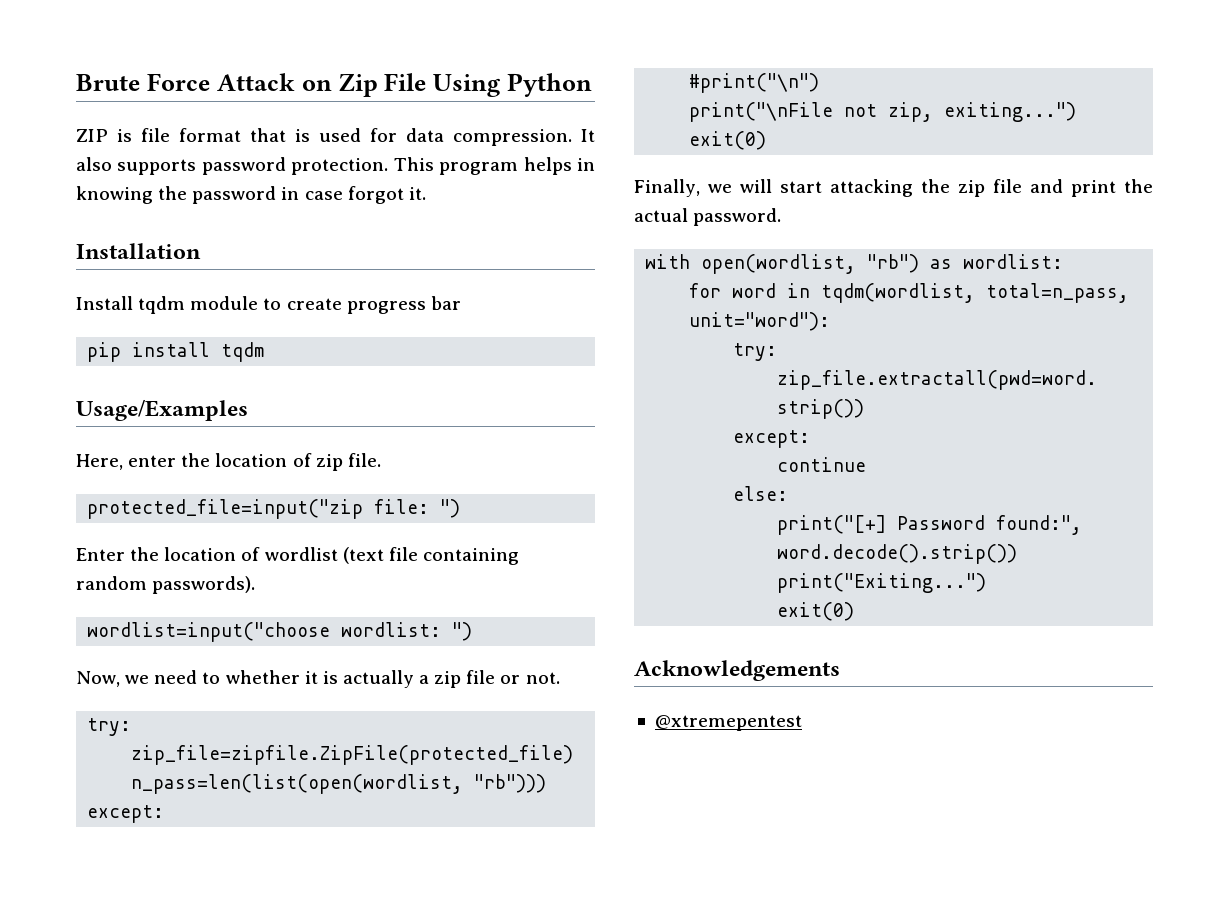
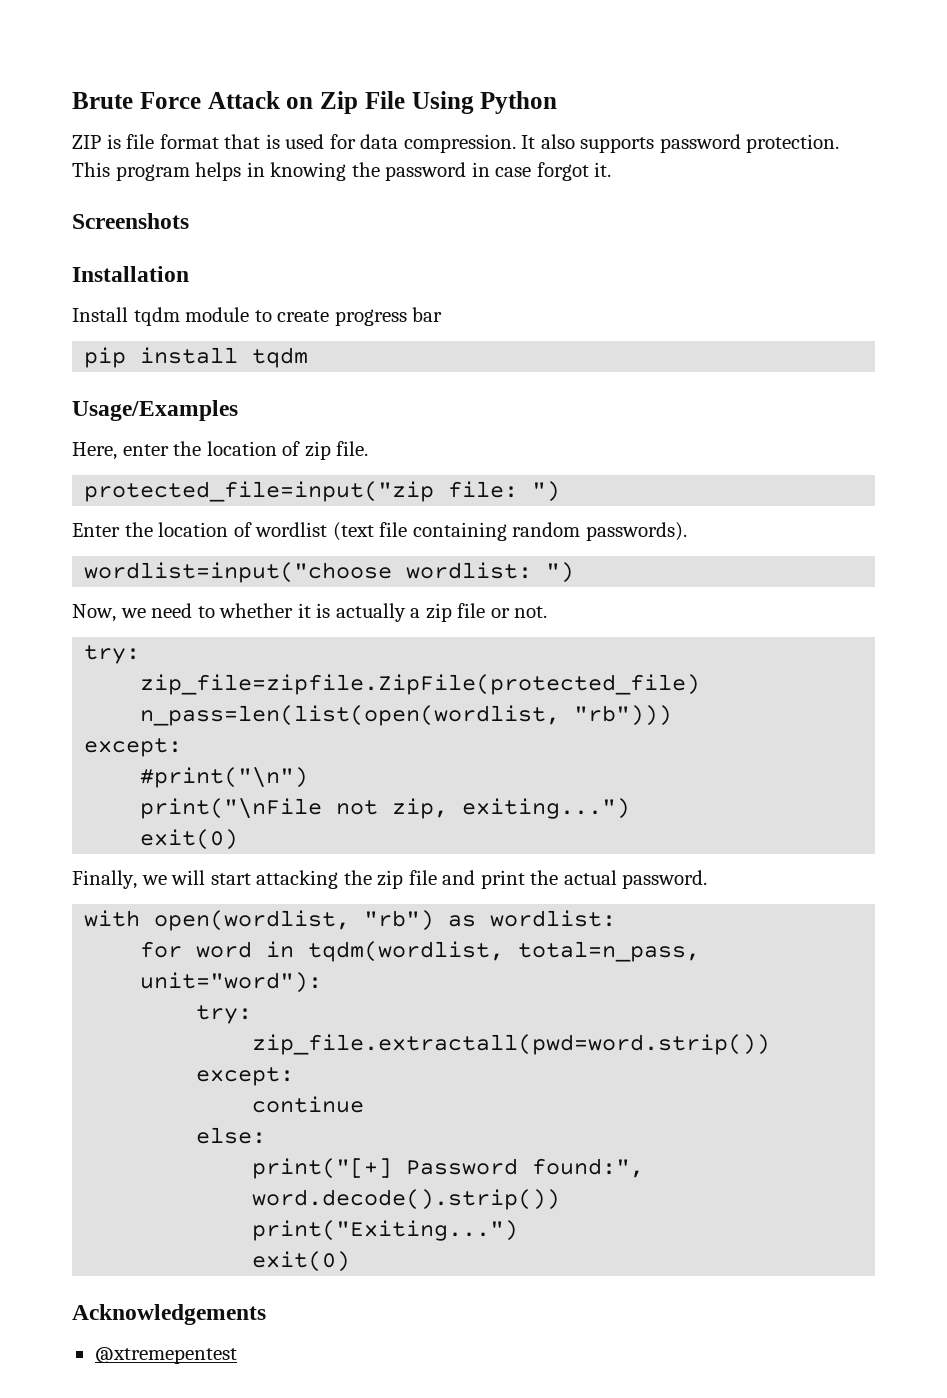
+ Screenshots

